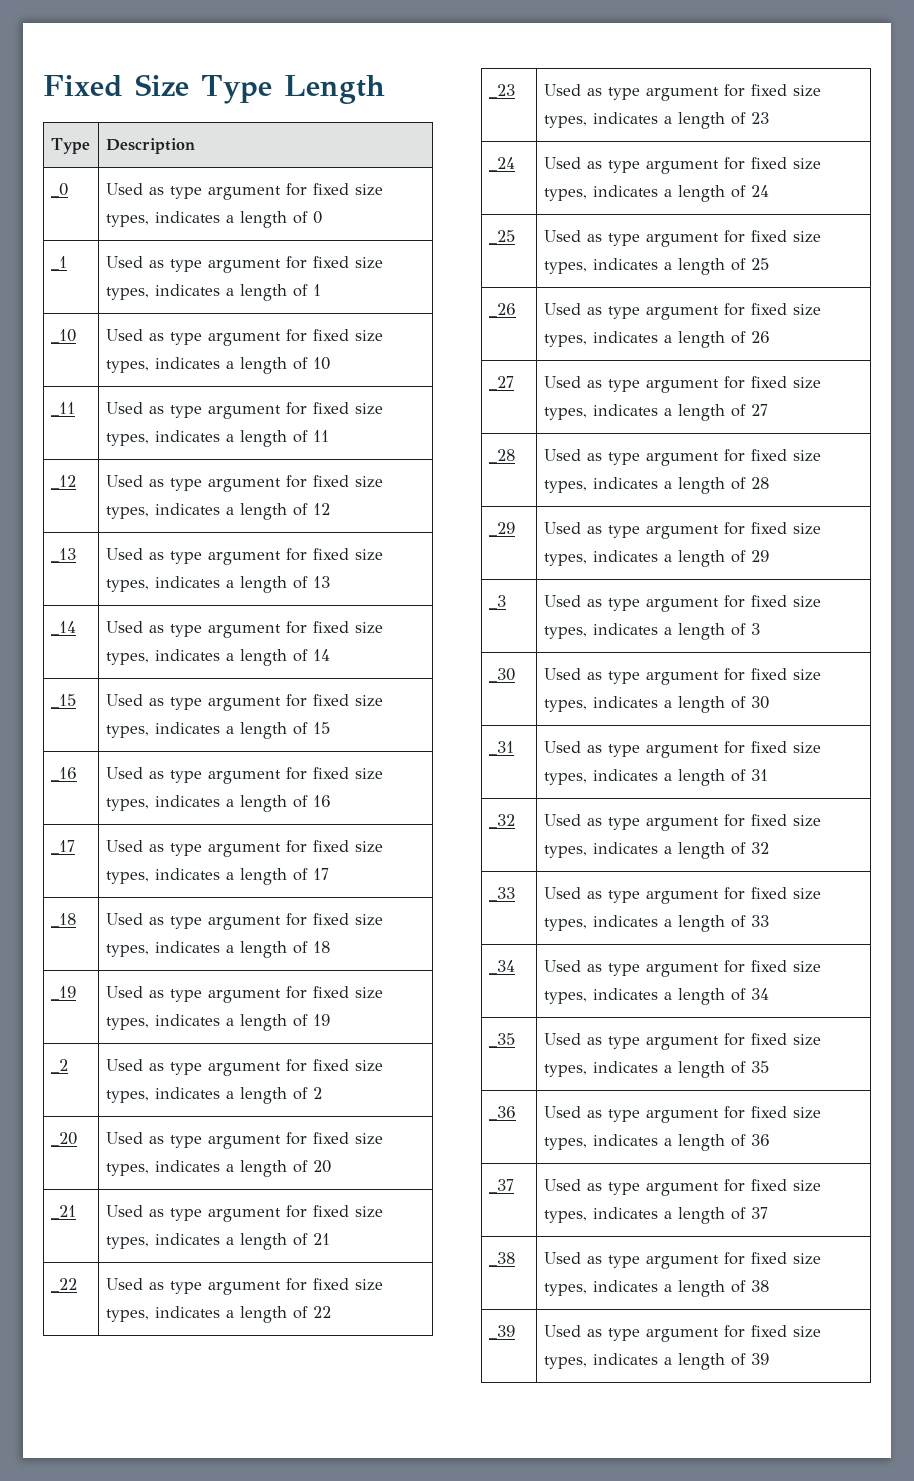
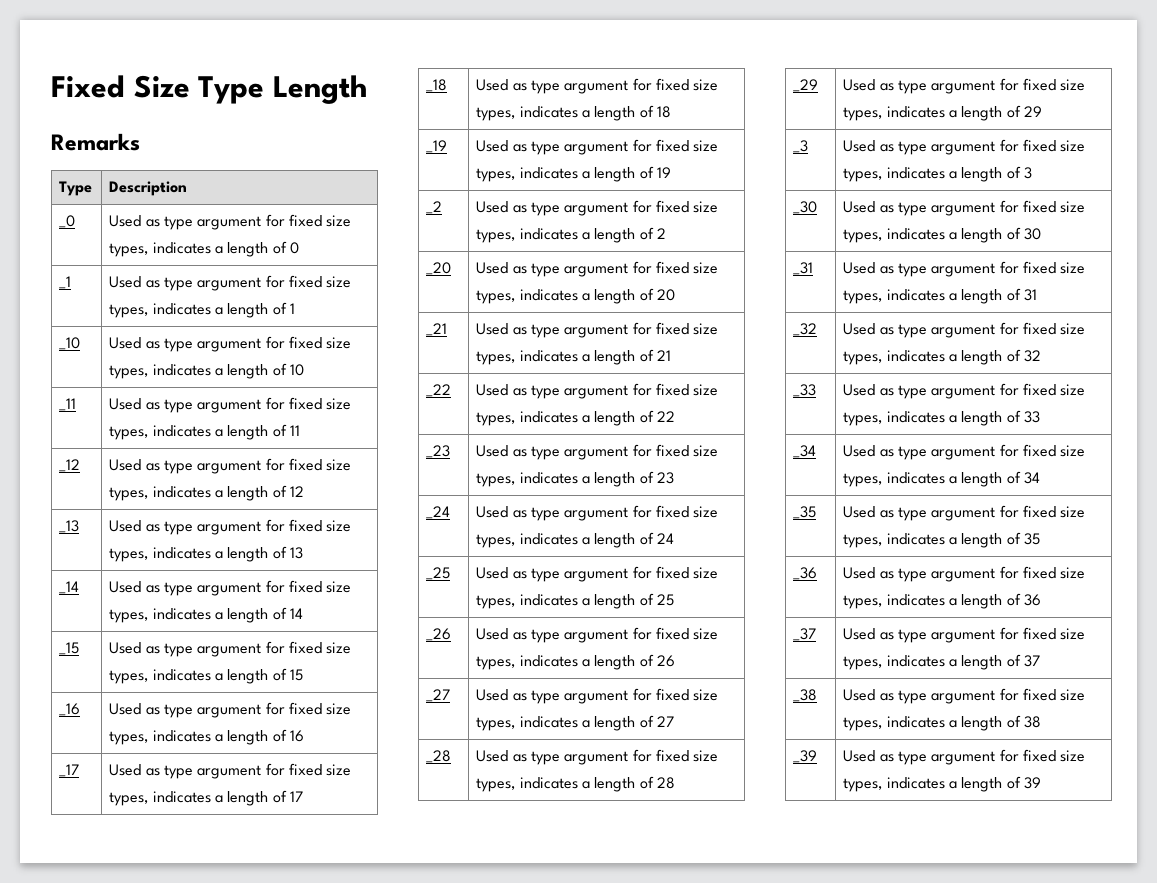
+ Remarks

